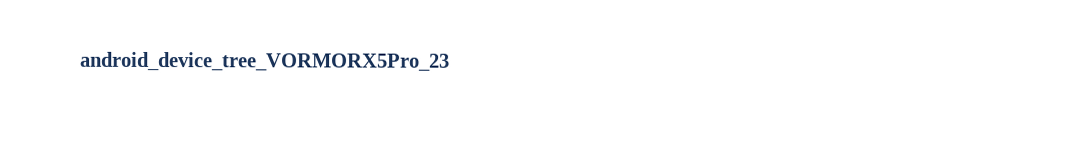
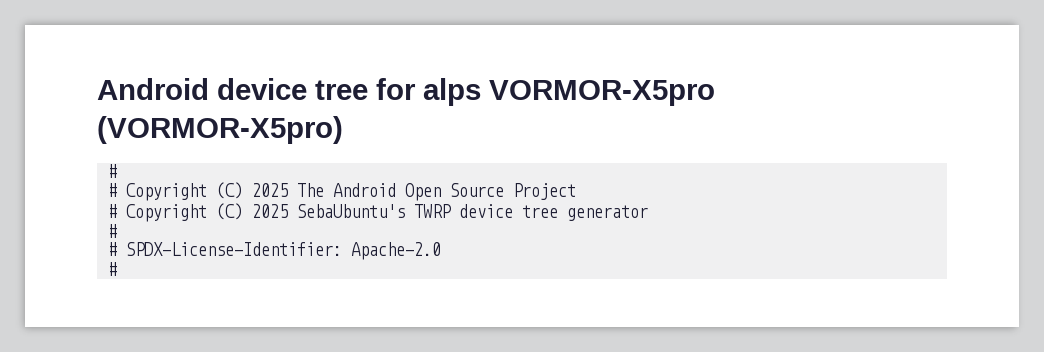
- android_device_tree_VORMORX5Pro_23
+ Android device tree for alps VORMOR-X5pro (VORMOR-X5pro)
+ #
+ # Copyright (C) 2025 The Android Open Source Project
+ # Copyright (C) 2025 SebaUbuntu's TWRP device tree generator
+ #
+ # SPDX-License-Identifier: Apache-2.0
+ #

